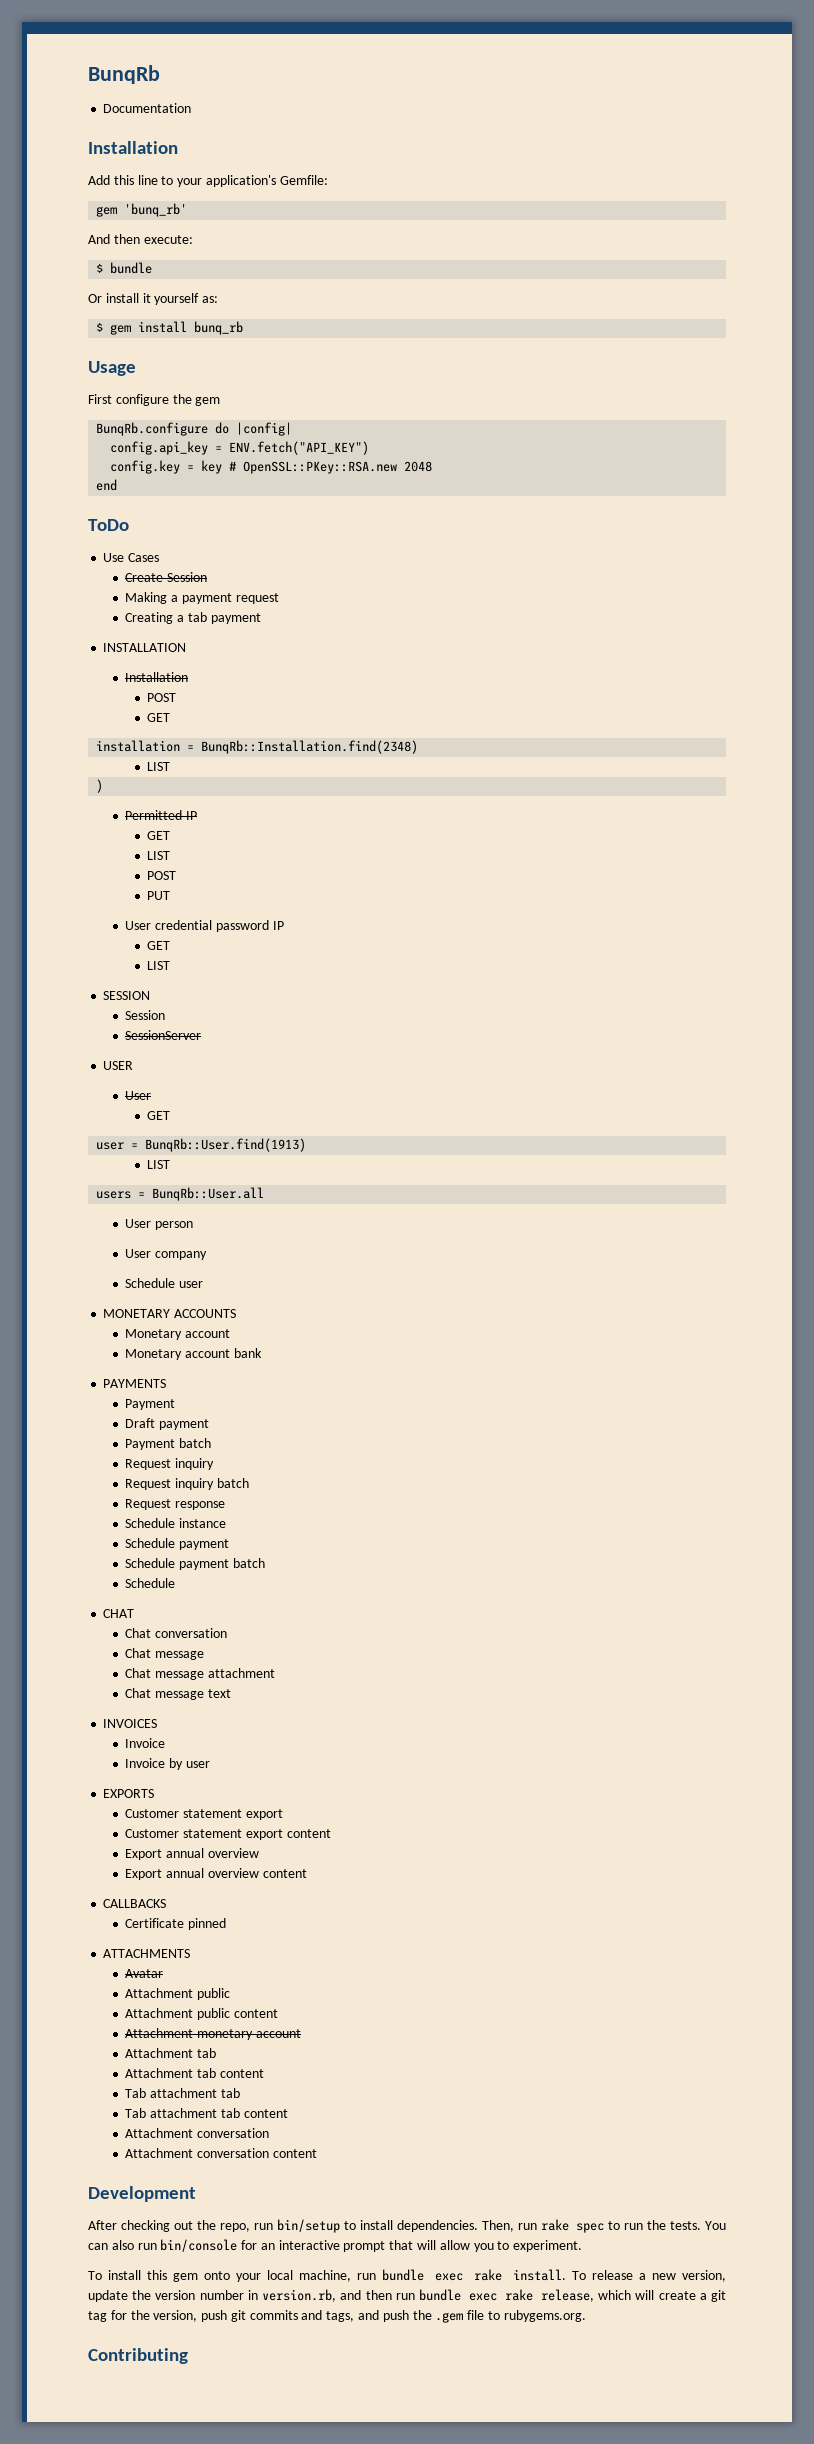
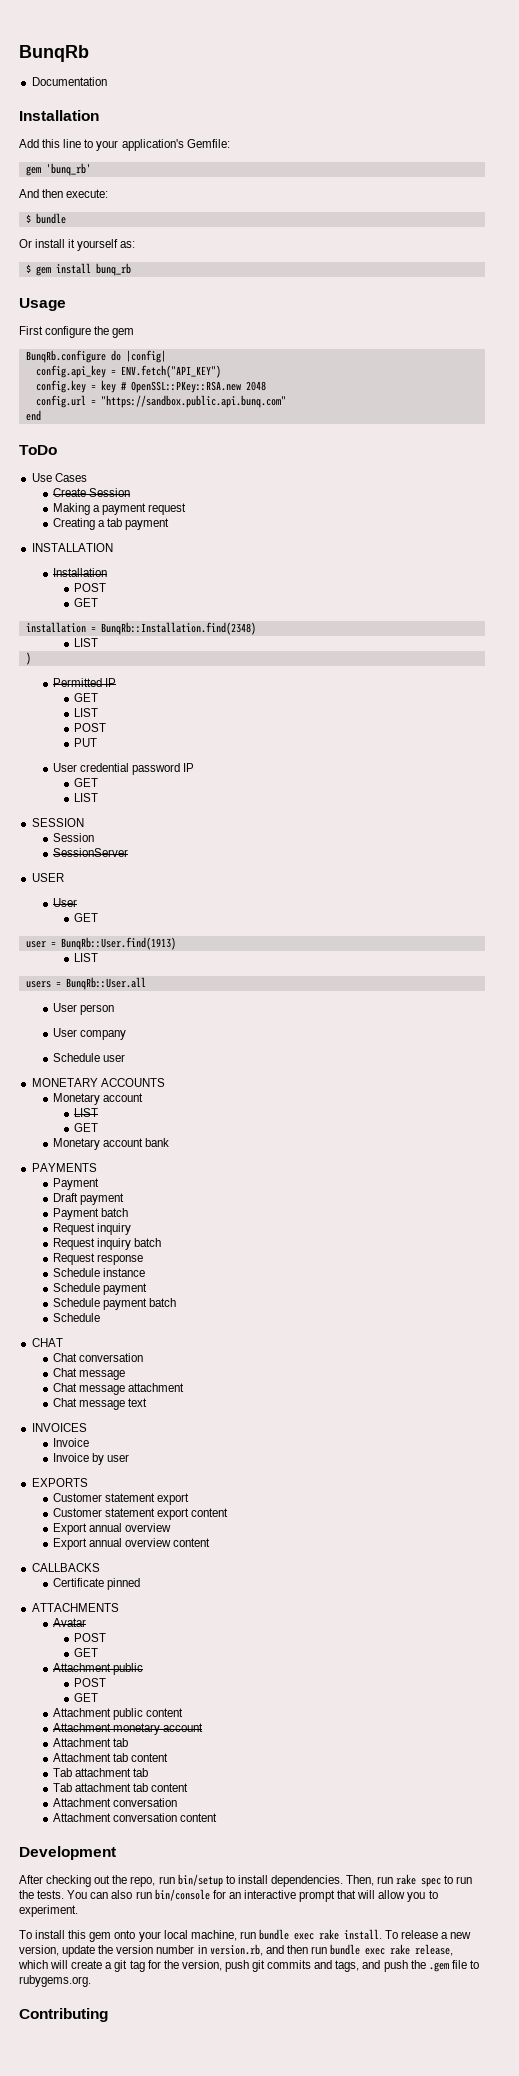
+ config.url = "https://sandbox.public.api.bunq.com"
  MONETARY ACCOUNTS
  Monetary account
+ LIST
+ GET
  Avatar
+ POST
+ GET
  Attachment public
+ POST
+ GET

